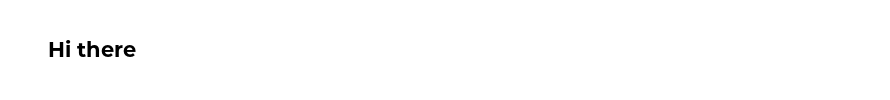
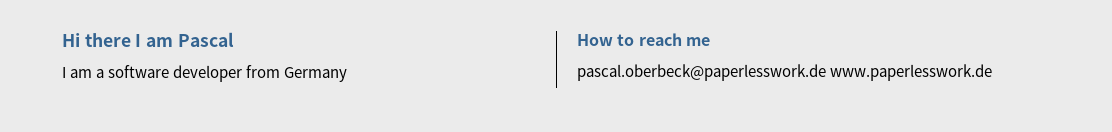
- Hi there
+ Hi there I am Pascal
+ I am a software developer from Germany
+ How to reach me
+ pascal.oberbeck@paperlesswork.de www.paperlesswork.de

